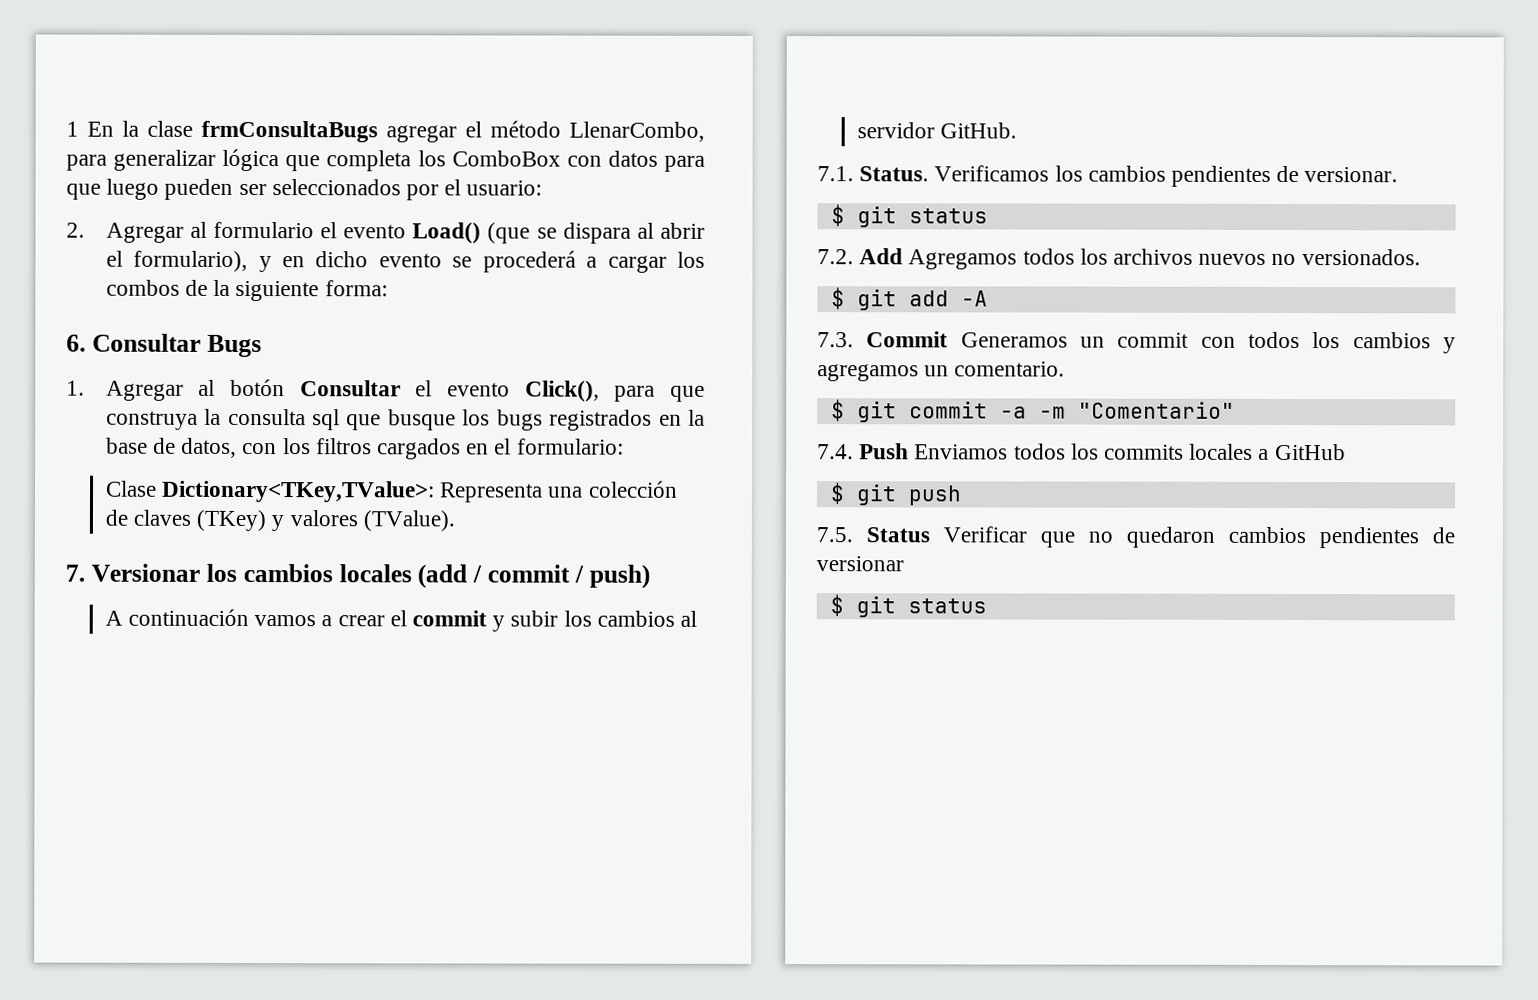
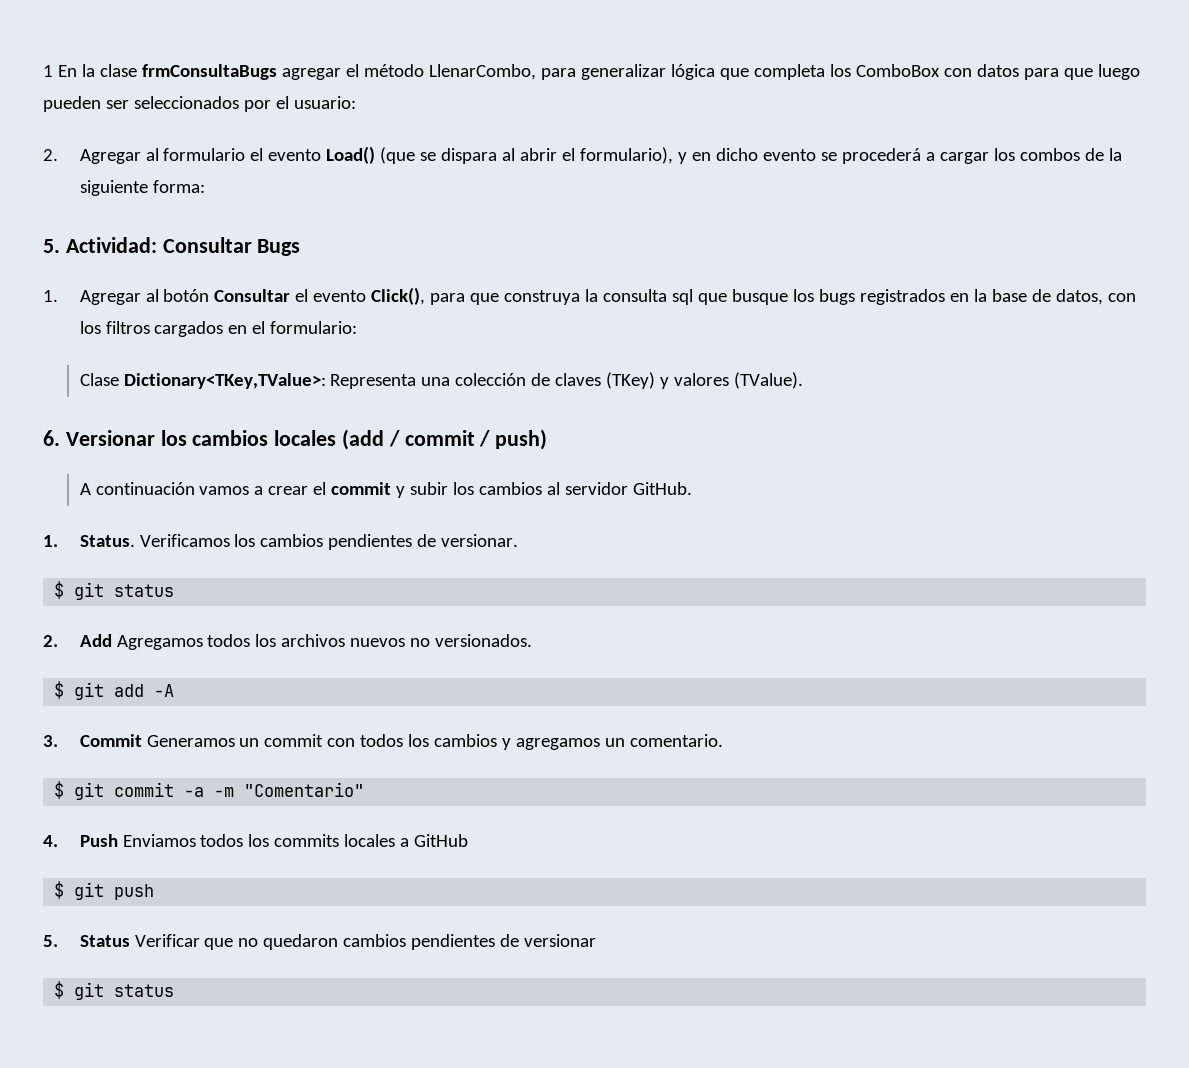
- 6. Consultar Bugs
+ 5. Actividad: Consultar Bugs
- 7. Versionar los cambios locales (add / commit / push)
+ 6. Versionar los cambios locales (add / commit / push)
- 7.1. Status.
+ 1. Status.
- 7.2. Add Agregamos todos los archivos nuevos no versionados.
+ 2. Add Agregamos todos los archivos nuevos no versionados.
- 7.3. Commit Generamos un commit con todos los cambios y agregamos un comentario.
+ 3. Commit Generamos un commit con todos los cambios y agregamos un comentario.
- 7.4. Push Enviamos todos los commits locales a GitHub
+ 4. Push Enviamos todos los commits locales a GitHub
- 7.5. Status Verificar que no quedaron cambios pendientes de versionar
+ 5. Status Verificar que no quedaron cambios pendientes de versionar

